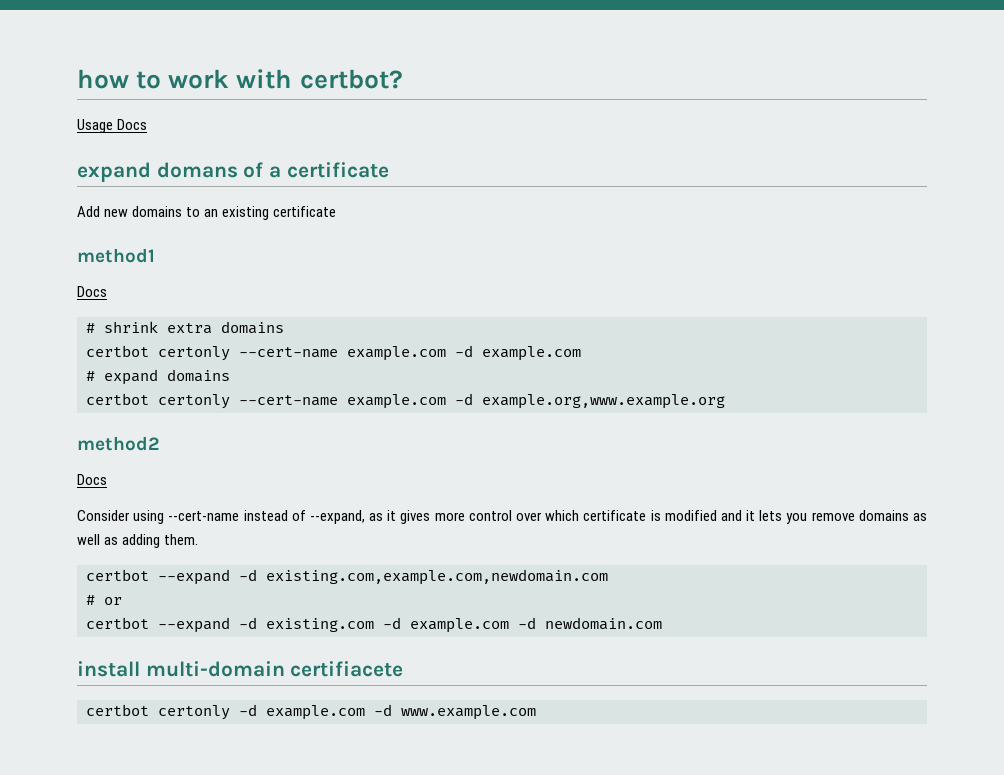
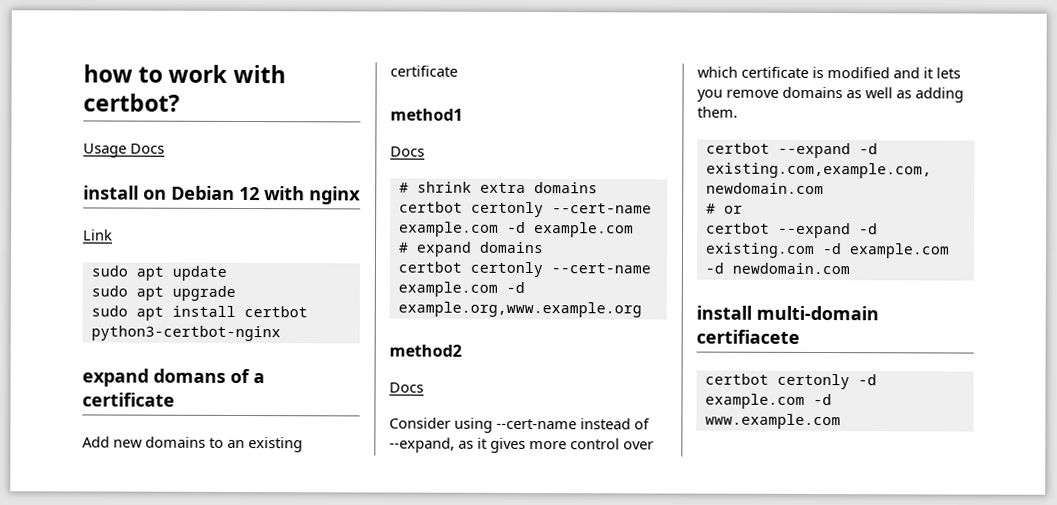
+ install on Debian 12 with nginx
+ Link
+ sudo apt update
+ sudo apt upgrade
+ sudo apt install certbot python3-certbot-nginx

